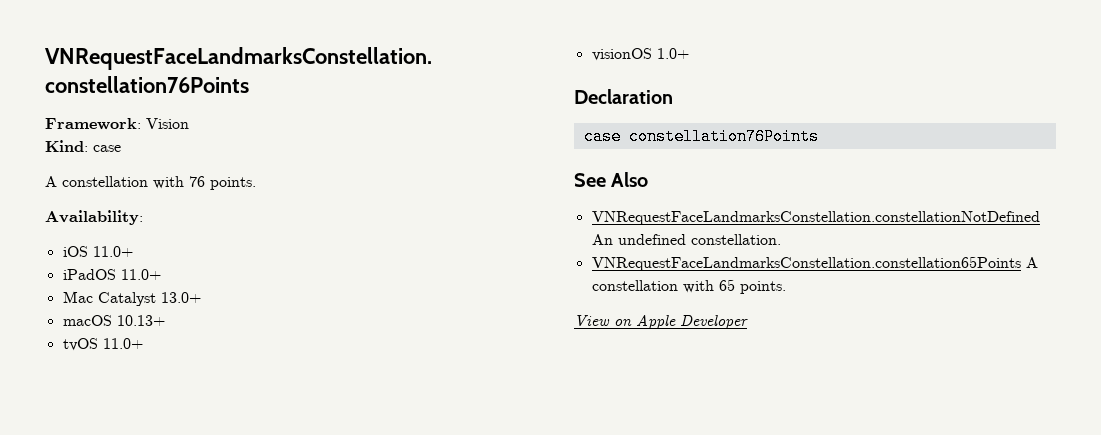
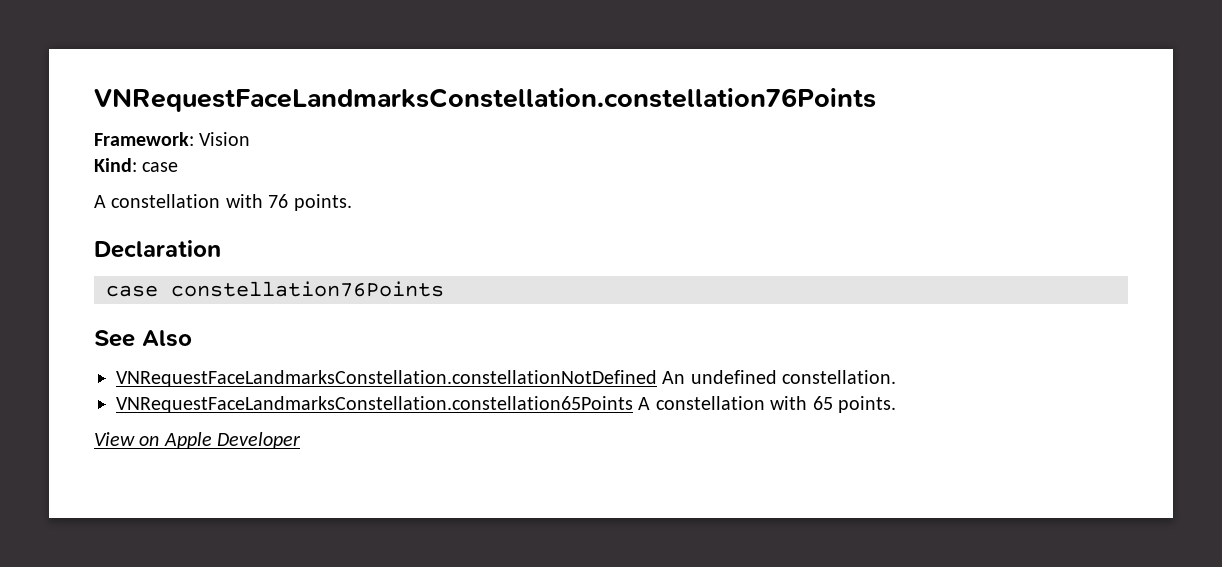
- Availability:
- iOS 11.0+
- iPadOS 11.0+
- Mac Catalyst 13.0+
- macOS 10.13+
- tvOS 11.0+
- visionOS 1.0+

